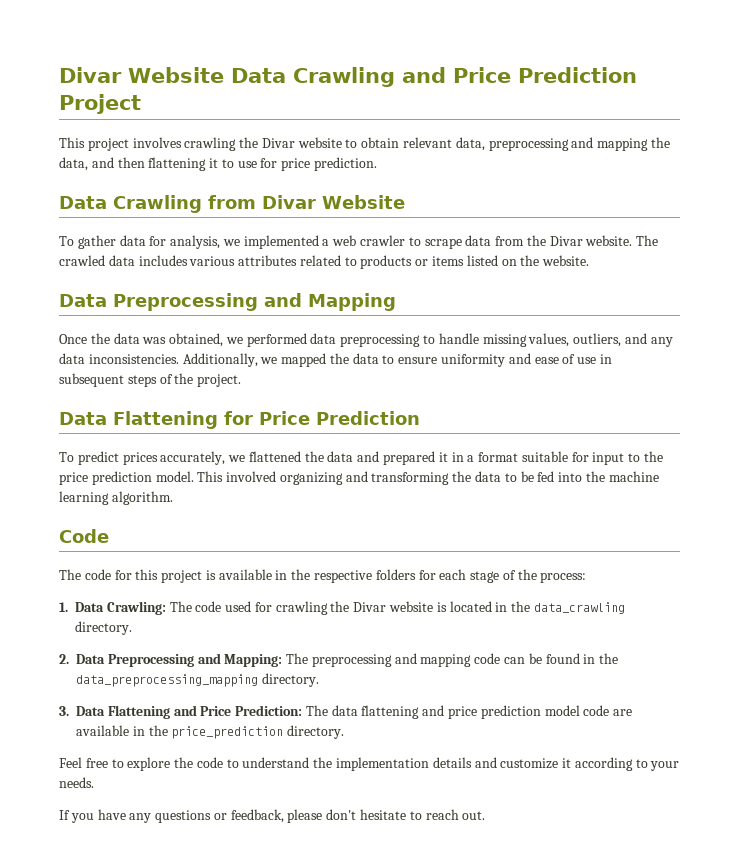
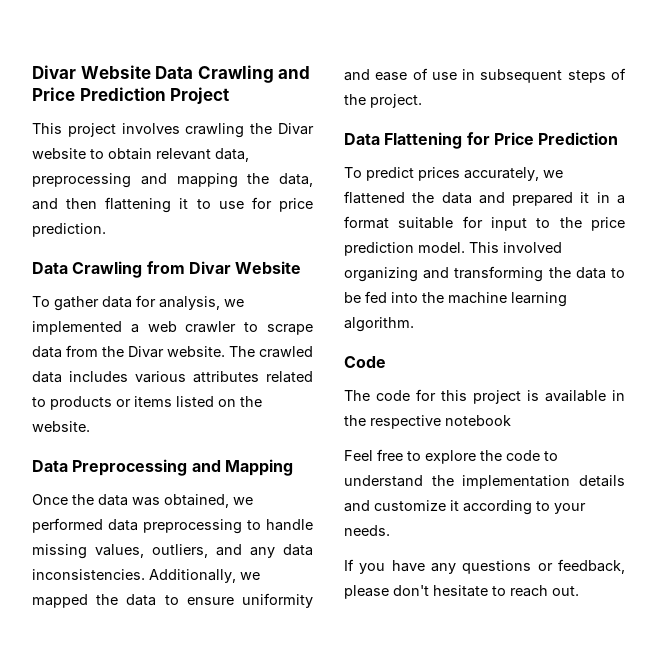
- The code for this project is available in the respective folders for each stage of the process:
- 1. Data Crawling: The code used for crawling the Divar website is located in the data_crawling directory.
- 2. Data Preprocessing and Mapping: The preprocessing and mapping code can be found in the data_preprocessing_mapping directory.
- 3. Data Flattening and Price Prediction: The data flattening and price prediction model code are available in the price_prediction directory.
+ The code for this project is available in the respective notebook

